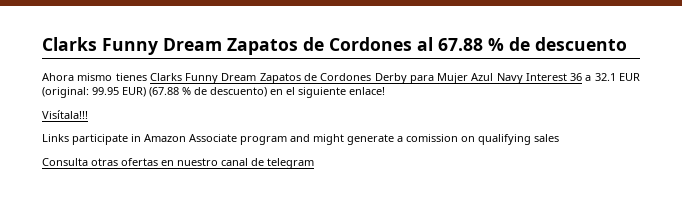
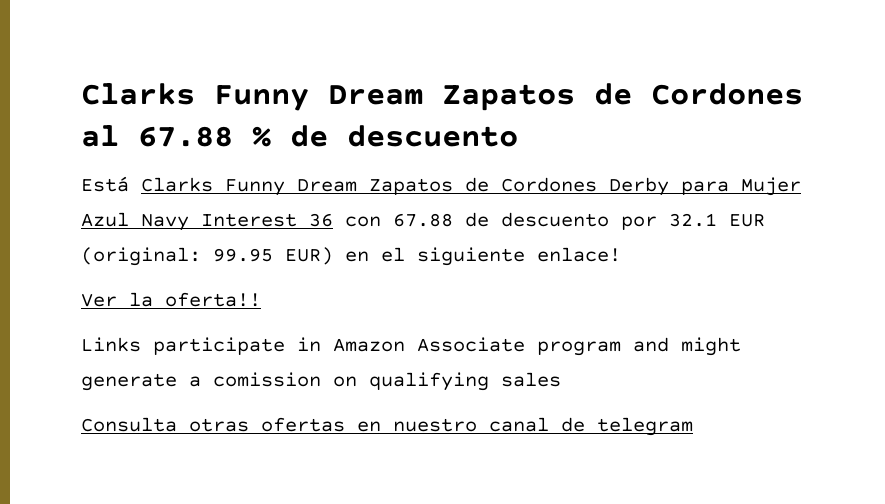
- Ahora mismo tienes Clarks Funny Dream Zapatos de Cordones Derby para Mujer Azul Navy Interest 36 a 32.1 EUR (original: 99.95 EUR) (67.88 % de descuento) en el siguiente enlace!
+ Está Clarks Funny Dream Zapatos de Cordones Derby para Mujer Azul Navy Interest 36 con 67.88 de descuento por 32.1 EUR (original: 99.95 EUR) en el siguiente enlace!
- Visítala!!!
+ Ver la oferta!!

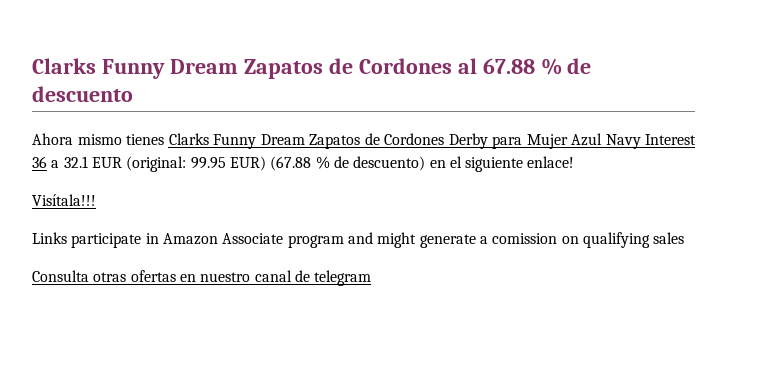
- Está Clarks Funny Dream Zapatos de Cordones Derby para Mujer Azul Navy Interest 36 con 67.88 de descuento por 32.1 EUR (original: 99.95 EUR) en el siguiente enlace!
+ Ahora mismo tienes Clarks Funny Dream Zapatos de Cordones Derby para Mujer Azul Navy Interest 36 a 32.1 EUR (original: 99.95 EUR) (67.88 % de descuento) en el siguiente enlace!
- Ver la oferta!!
+ Visítala!!!

